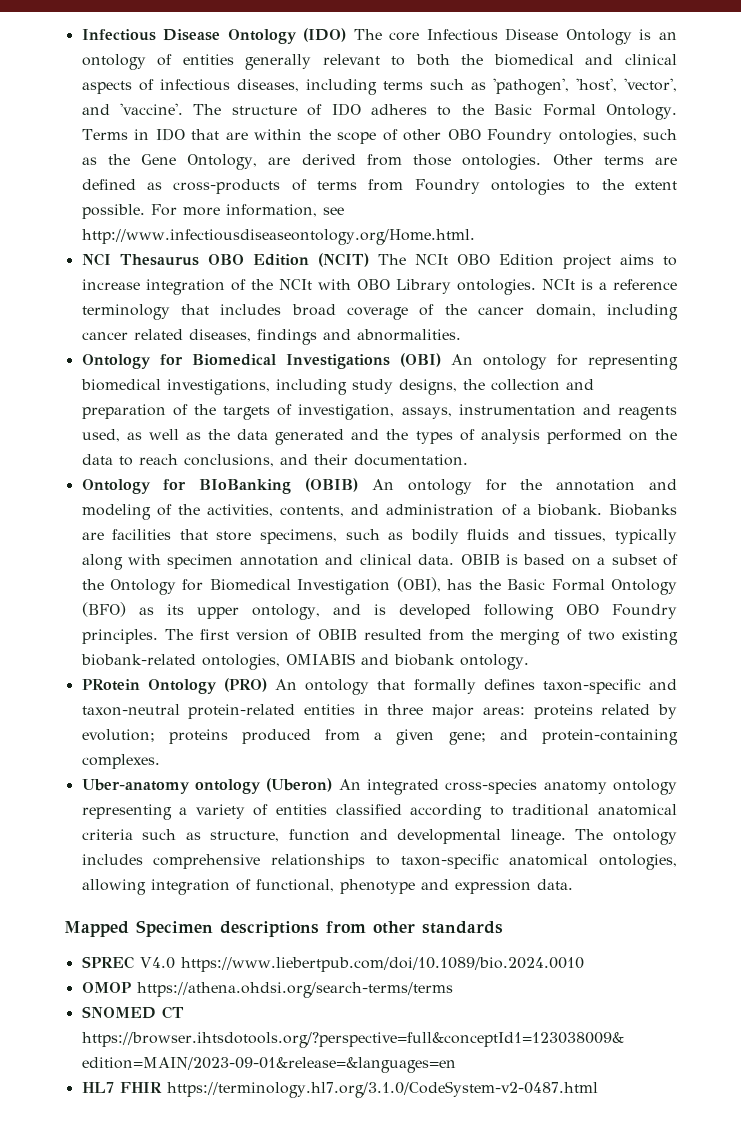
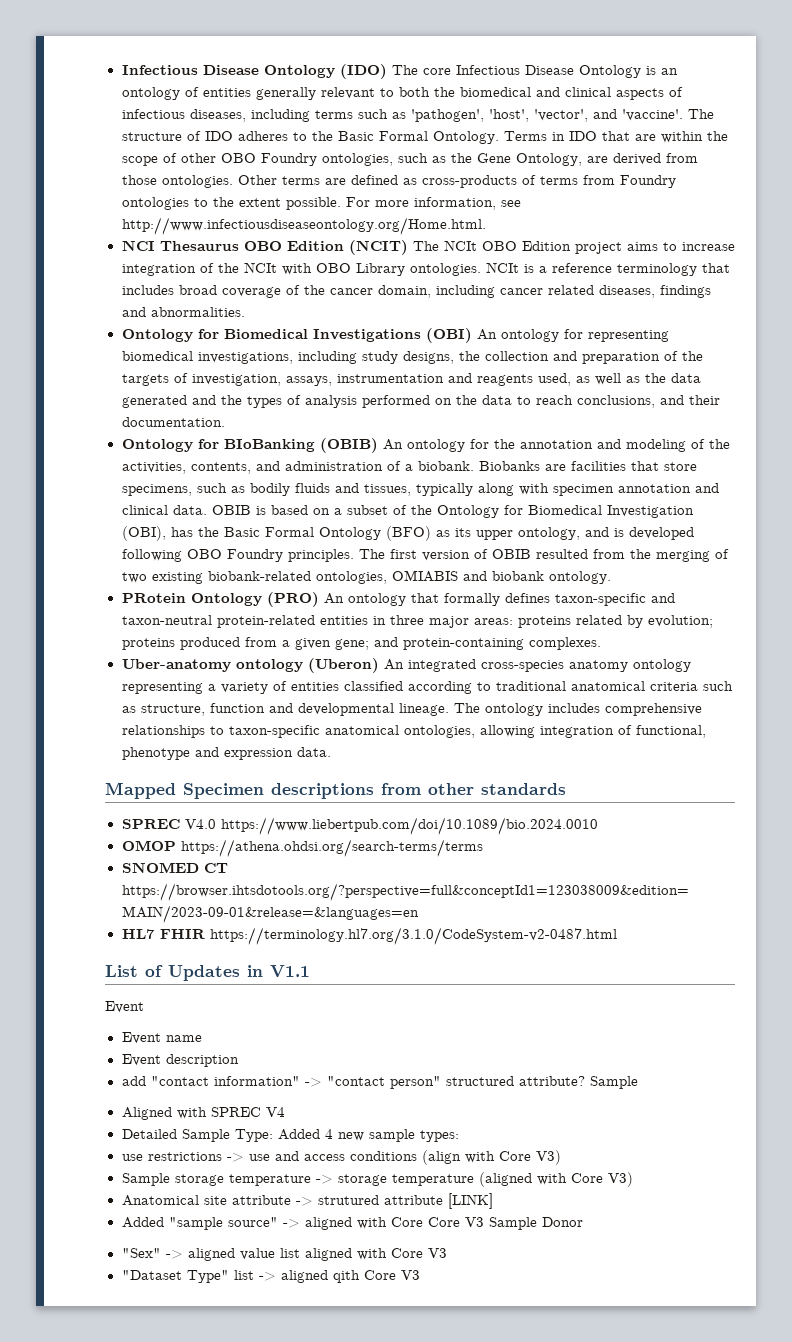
+ List of Updates in V1.1
+ Event
+ Event name
+ Event description
+ add "contact information" -> "contact person" structured attribute? Sample
+ Aligned with SPREC V4
+ Detailed Sample Type: Added 4 new sample types:
+ use restrictions -> use and access conditions (align with Core V3)
+ Sample storage temperature -> storage temperature (aligned with Core V3)
+ Anatomical site attribute -> strutured attribute [LINK]
+ Added "sample source" -> aligned with Core Core V3 Sample Donor
+ "Sex" -> aligned value list aligned with Core V3
+ "Dataset Type" list -> aligned qith Core V3

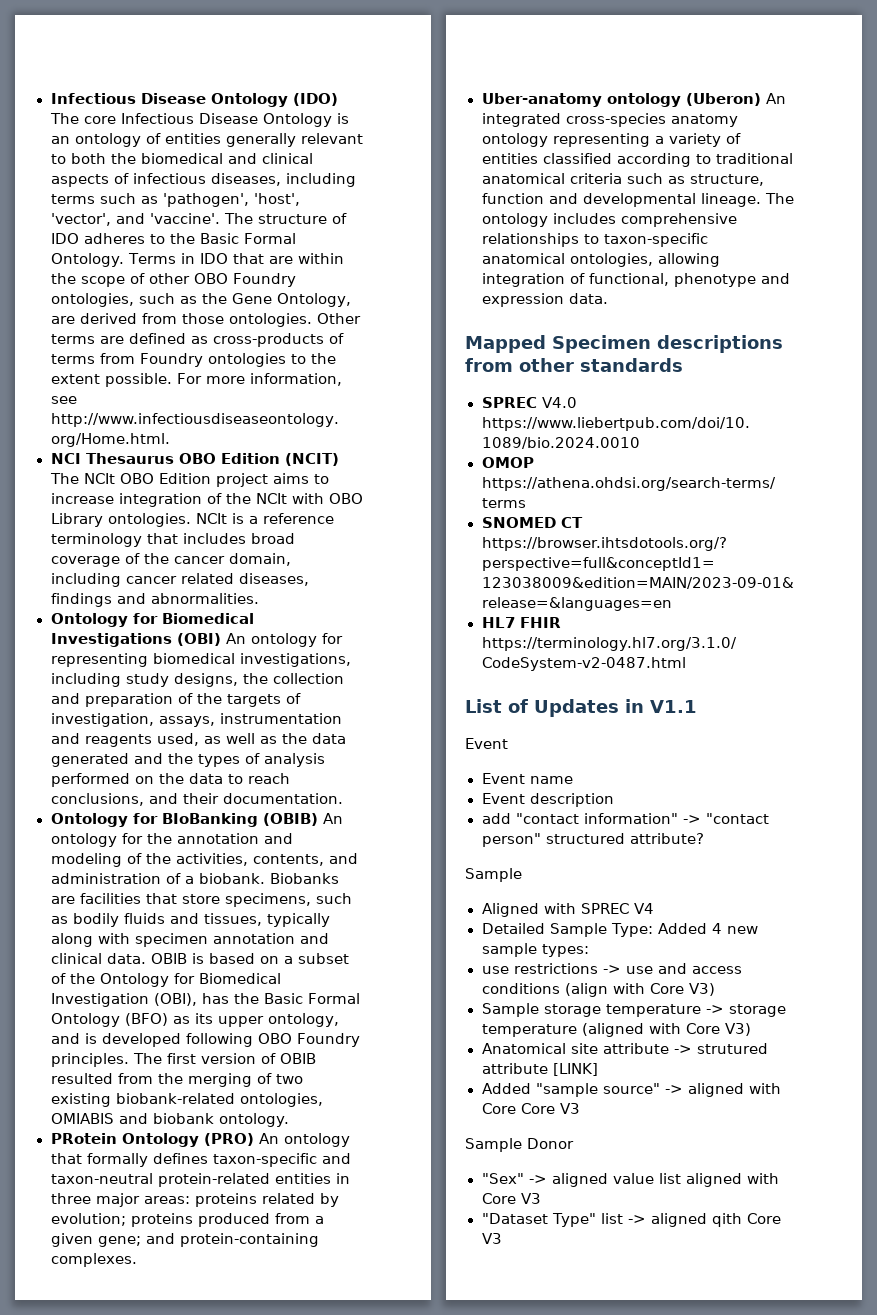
- add "contact information" -> "contact person" structured attribute? Sample
+ add "contact information" -> "contact person" structured attribute?
+ Sample
- Added "sample source" -> aligned with Core Core V3 Sample Donor
+ Added "sample source" -> aligned with Core Core V3
+ Sample Donor

